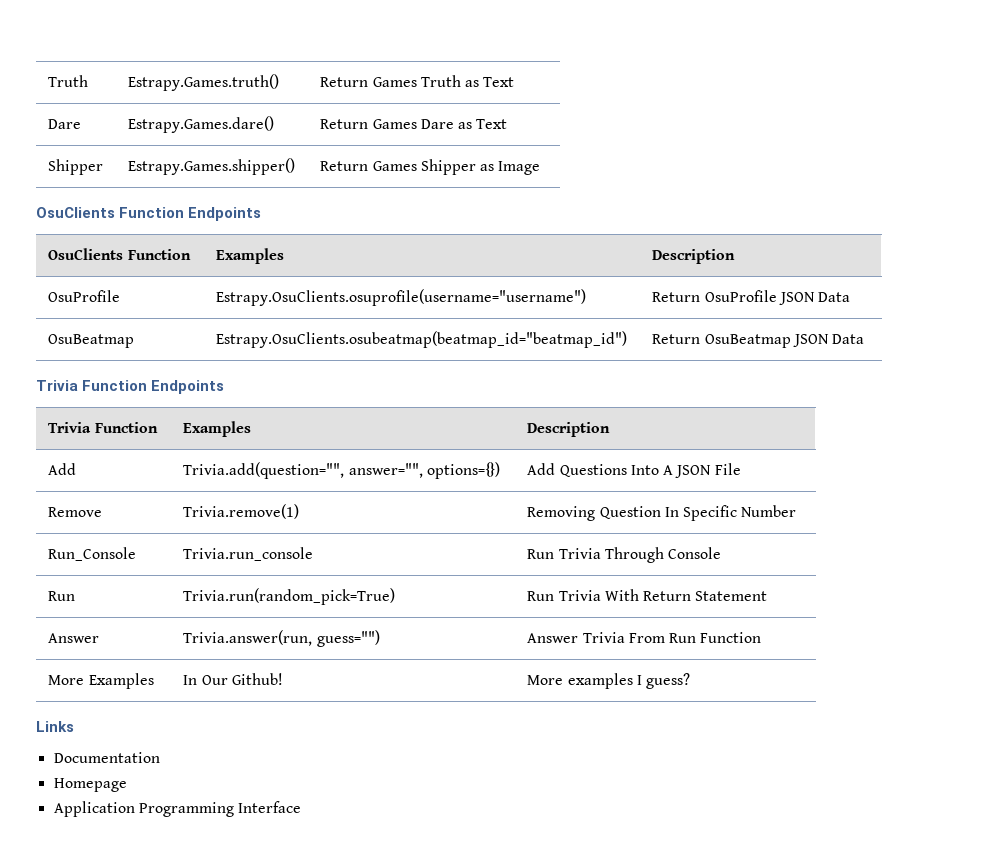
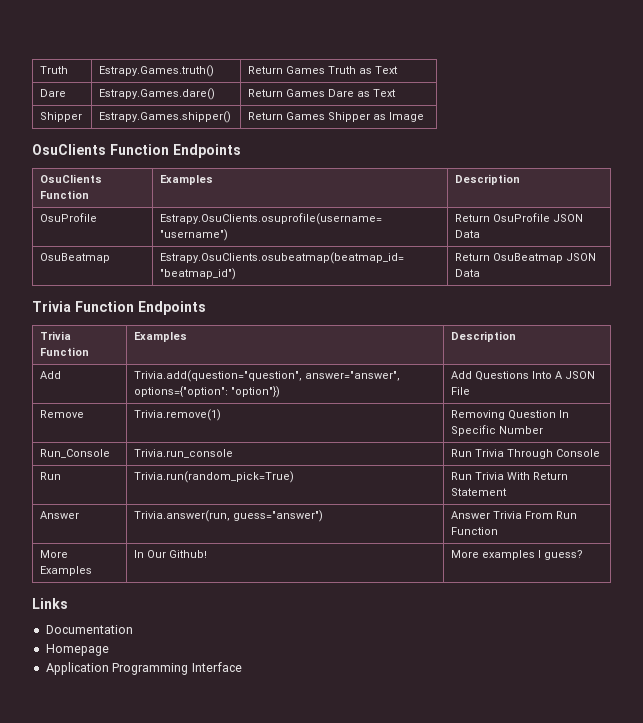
- Add | Trivia.add(question="", answer="", options={}) | Add Questions Into A JSON File
+ Add | Trivia.add(question="question", answer="answer", options={"option": "option"}) | Add Questions Into A JSON File
- Answer | Trivia.answer(run, guess="") | Answer Trivia From Run Function
+ Answer | Trivia.answer(run, guess="answer") | Answer Trivia From Run Function

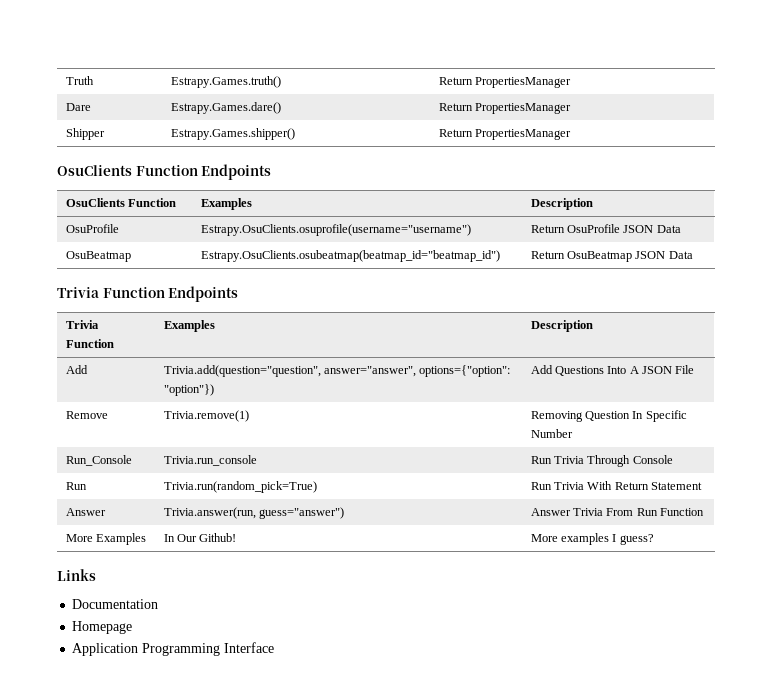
- Truth | Estrapy.Games.truth() | Return Games Truth as Text
+ Truth | Estrapy.Games.truth() | Return PropertiesManager
- Dare | Estrapy.Games.dare() | Return Games Dare as Text
+ Dare | Estrapy.Games.dare() | Return PropertiesManager
- Shipper | Estrapy.Games.shipper() | Return Games Shipper as Image
+ Shipper | Estrapy.Games.shipper() | Return PropertiesManager

